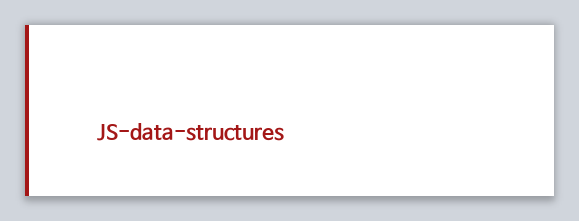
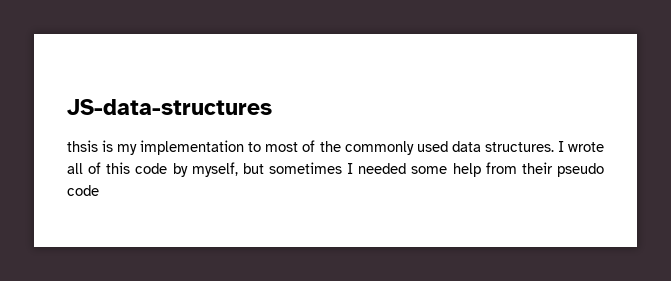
+ thsis is my implementation to most of the commonly used data structures. I wrote all of this code by myself, but sometimes I needed some help from their pseudo code

